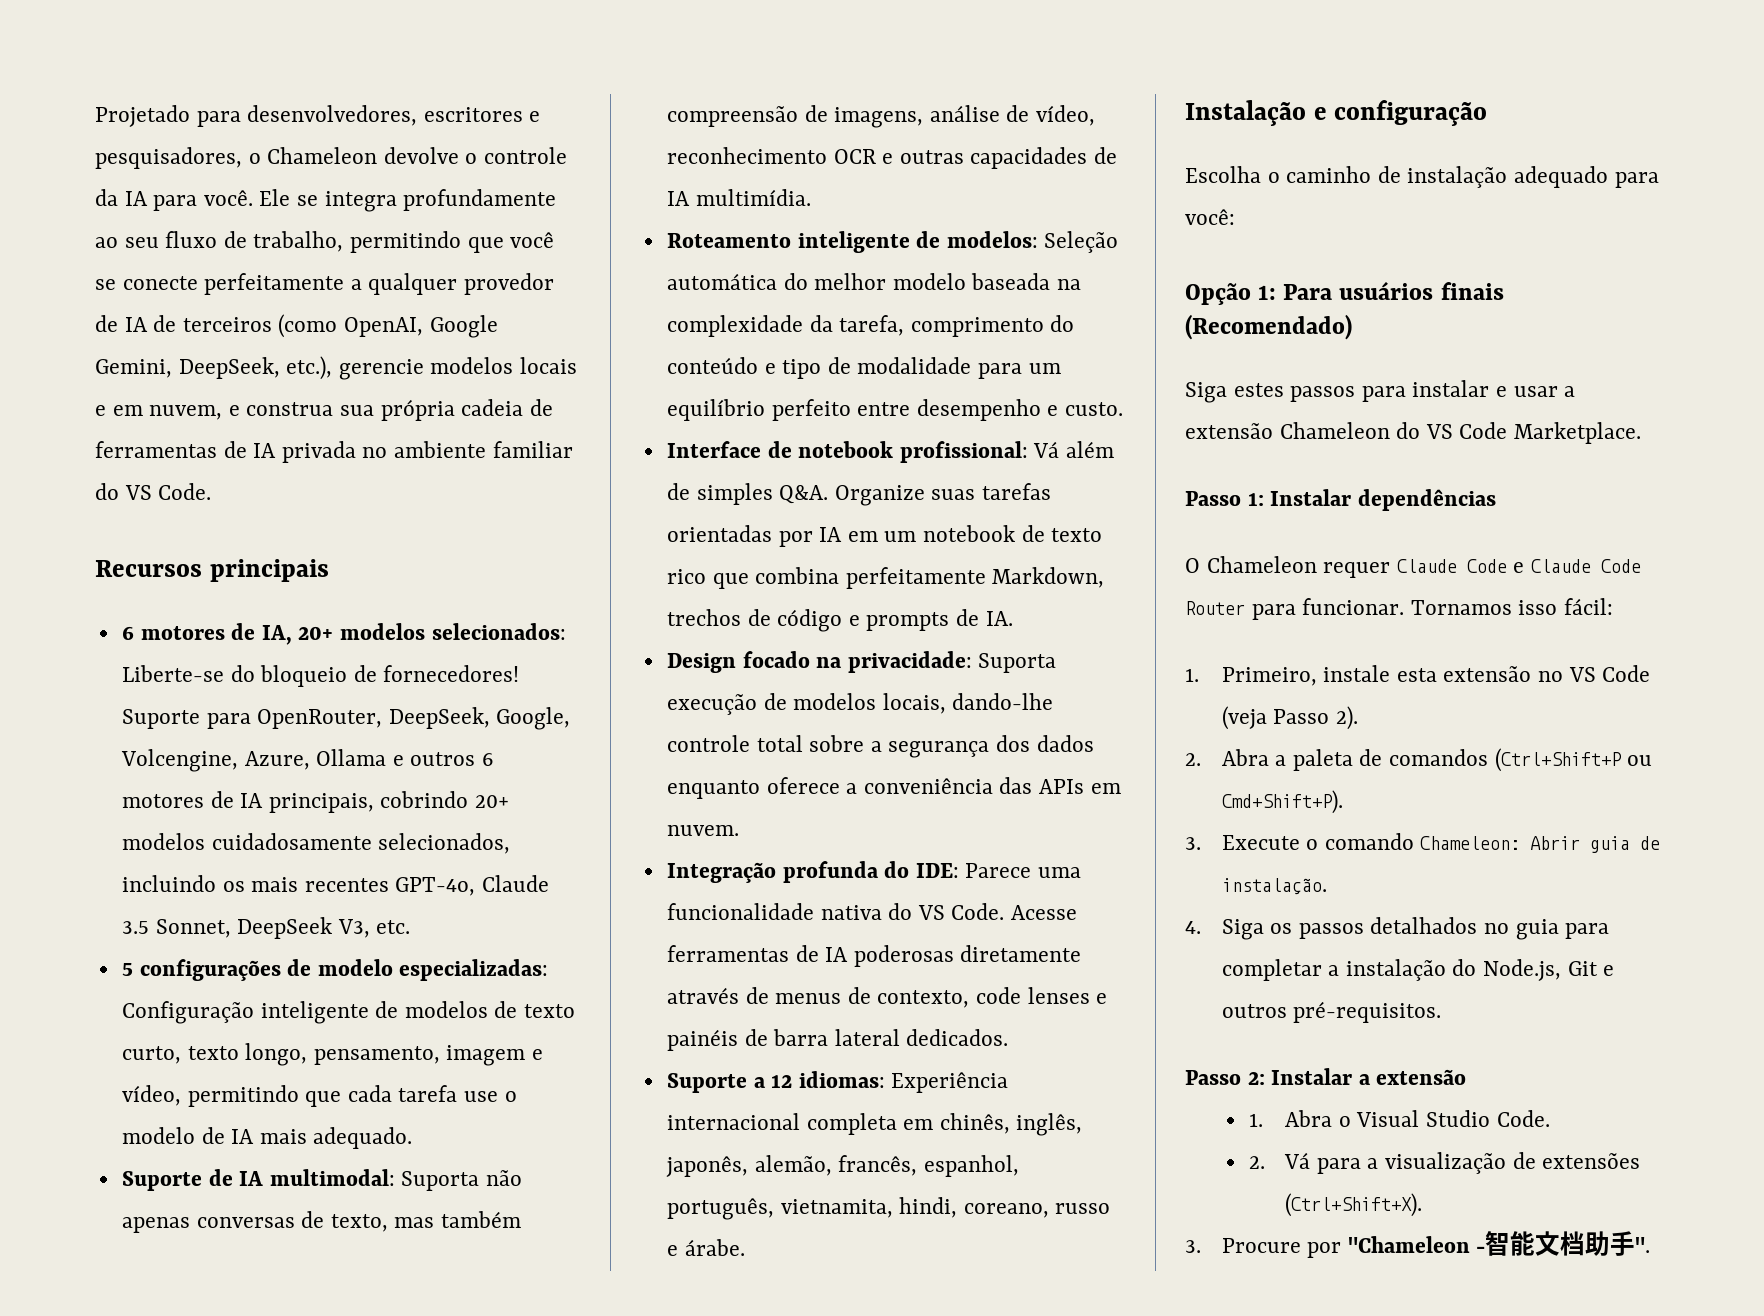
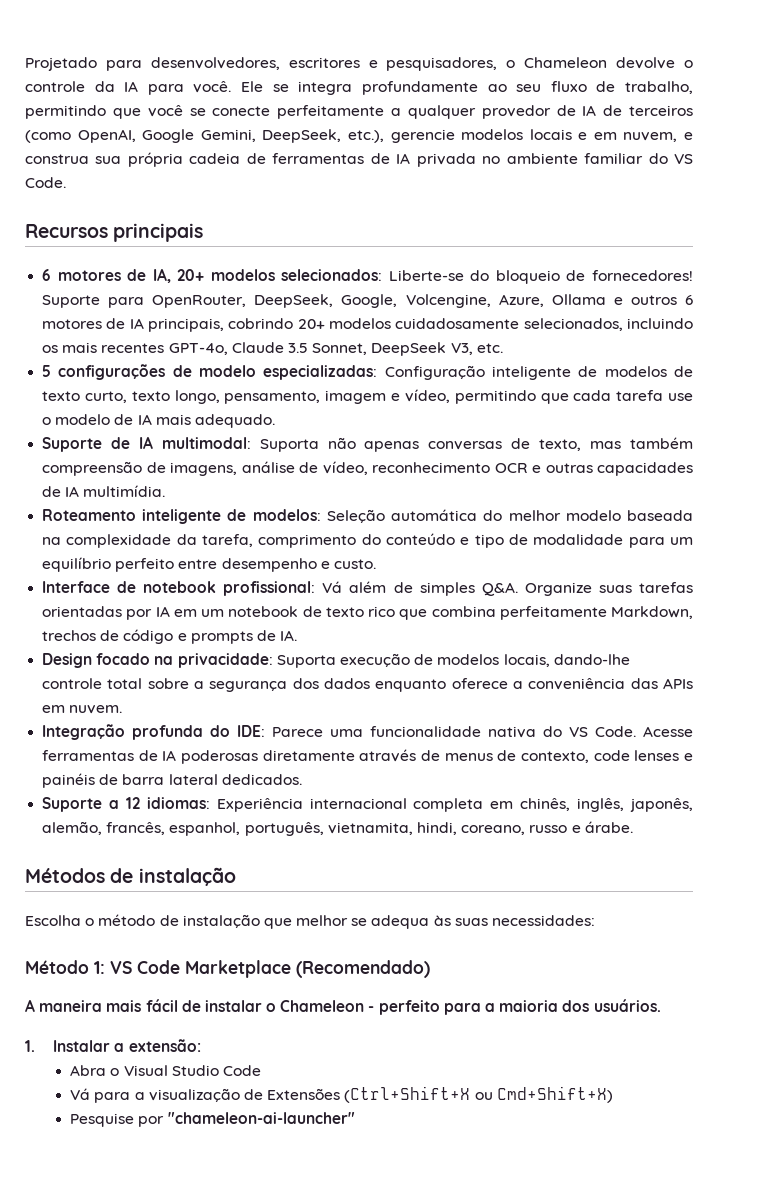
- Instalação e configuração
+ Métodos de instalação
- Escolha o caminho de instalação adequado para você:
- Opção 1: Para usuários finais (Recomendado)
- Siga estes passos para instalar e usar a extensão Chameleon do VS Code Marketplace.
- Passo 1: Instalar dependências
- O Chameleon requer Claude Code e Claude Code Router para funcionar. Tornamos isso fácil:
- 1. Primeiro, instale esta extensão no VS Code (veja Passo 2).
- 2. Abra a paleta de comandos (Ctrl+Shift+P ou Cmd+Shift+P).
- 3. Execute o comando Chameleon: Abrir guia de instalação.
- 4. Siga os passos detalhados no guia para completar a instalação do Node.js, Git e outros pré-requisitos.
- Passo 2: Instalar a extensão
- 1. Abra o Visual Studio Code.
- 2. Vá para a visualização de extensões (Ctrl+Shift+X).
- 3. Procure por "Chameleon -智能文档助手".
+ Escolha o método de instalação que melhor se adequa às suas necessidades:
+ Método 1: VS Code Marketplace (Recomendado)
+ A maneira mais fácil de instalar o Chameleon - perfeito para a maioria dos usuários.
+ 1. Instalar a extensão:
+ Abra o Visual Studio Code
+ Vá para a visualização de Extensões (Ctrl+Shift+X ou Cmd+Shift+X)
+ Pesquise por "chameleon-ai-launcher"

